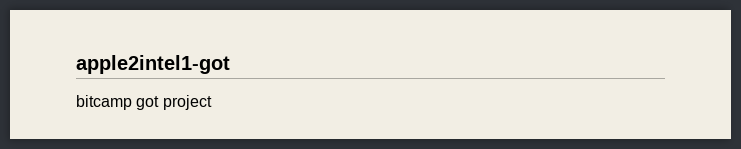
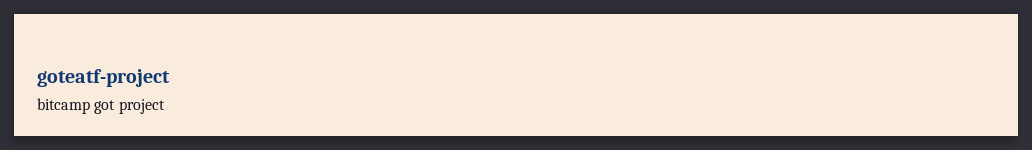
- apple2intel1-got
+ goteatf-project

